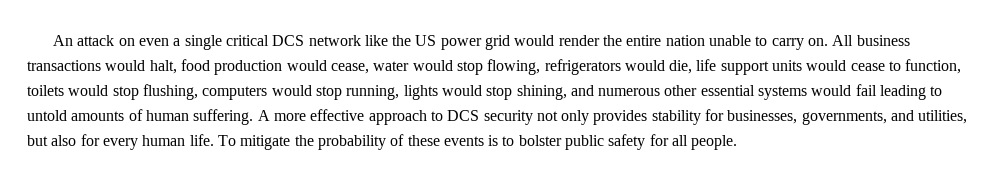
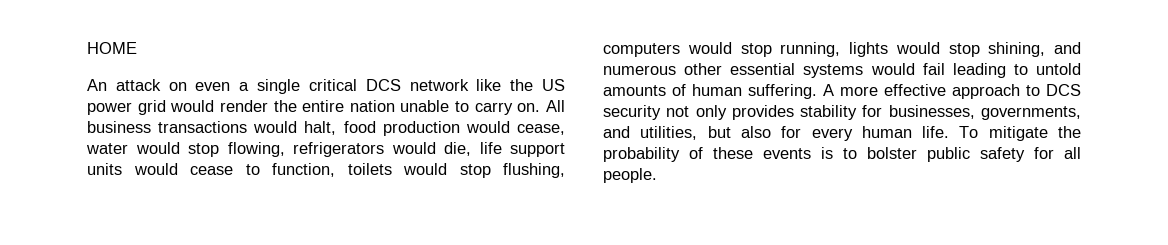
+ HOME

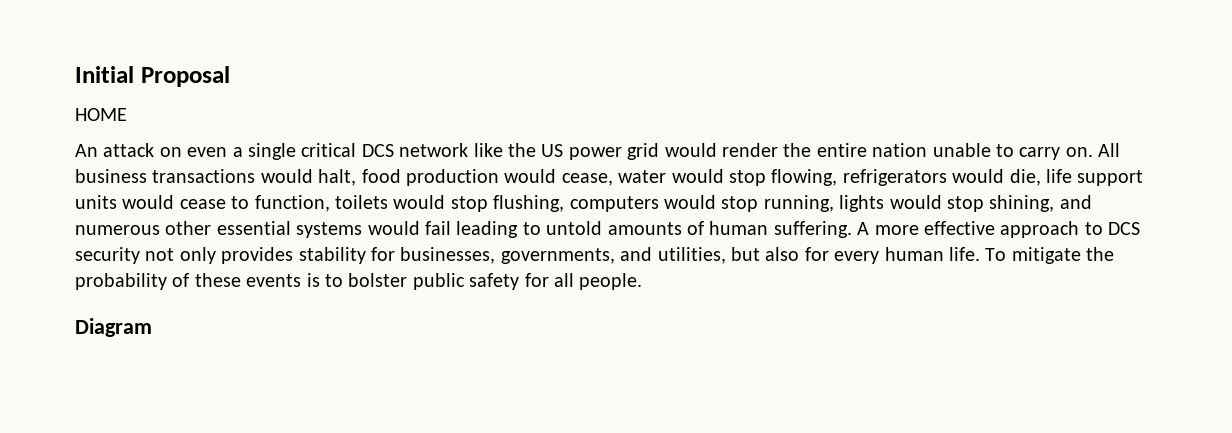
+ Initial Proposal
+ Diagram

